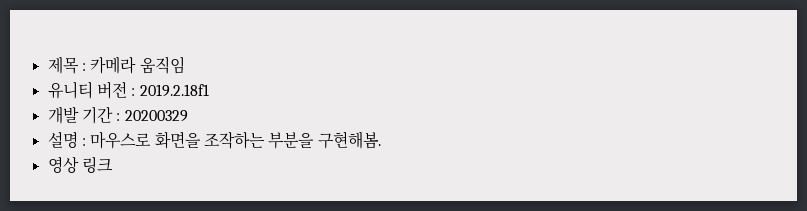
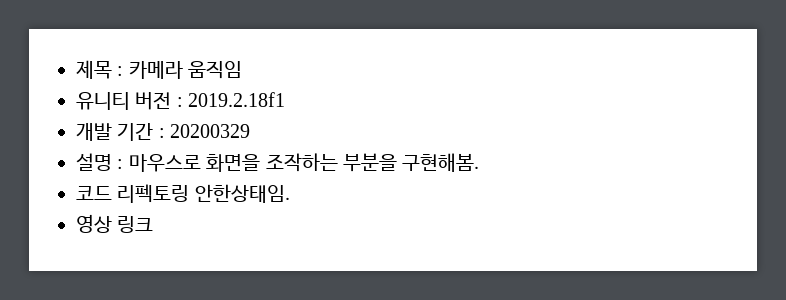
+ 코드 리펙토링 안한상태임.

